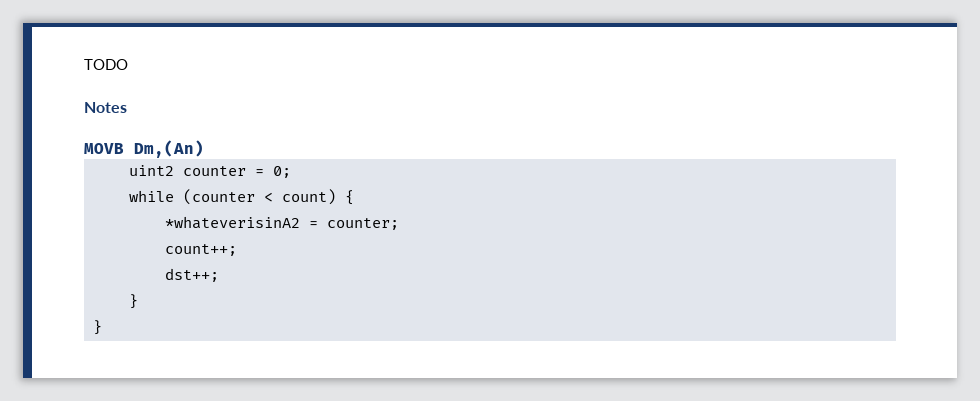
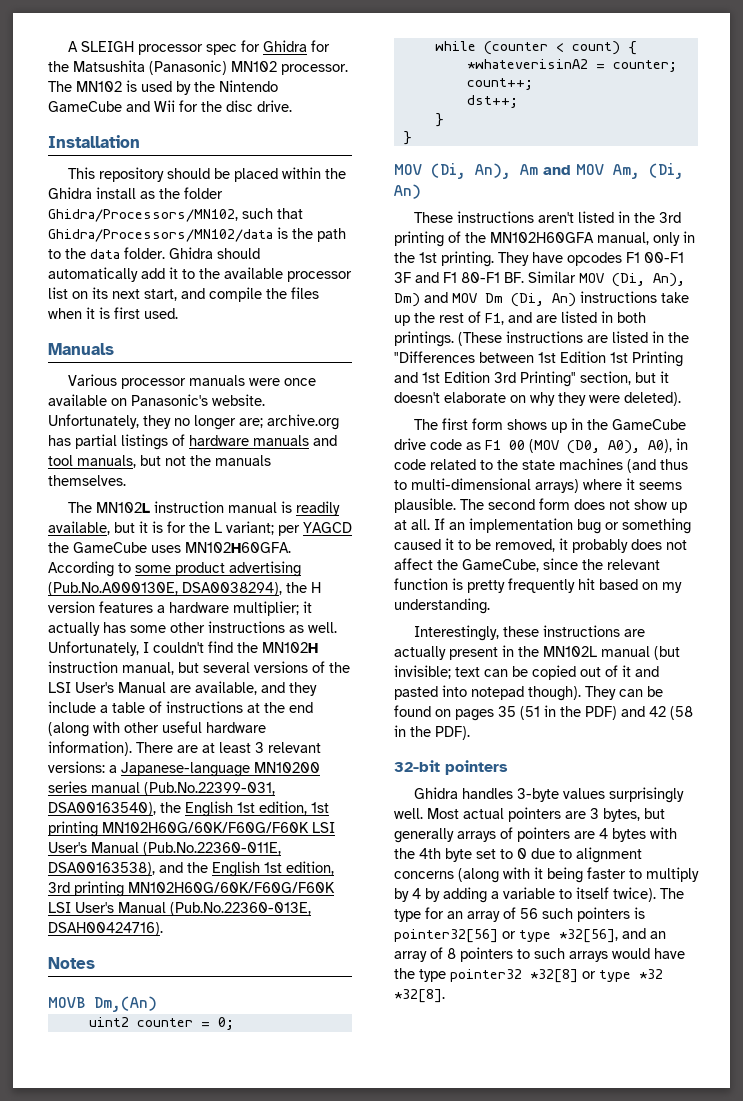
- TODO
+ A SLEIGH processor spec for Ghidra for the Matsushita (Panasonic) MN102 processor. The MN102 is used by the Nintendo GameCube and Wii for the disc drive.
+ Installation
+ This repository should be placed within the Ghidra install as the folder Ghidra/Processors/MN102, such that Ghidra/Processors/MN102/data is the path to the data folder. Ghidra should automatically add it to the available processor list on its next start, and compile the files when it is first used.
+ Manuals
+ Various processor manuals were once available on Panasonic's website. Unfortunately, they no longer are; archive.org has partial listings of hardware manuals and tool manuals, but not the manuals themselves.
+ The MN102L instruction manual is readily available, but it is for the L variant; per YAGCD the GameCube uses MN102H60GFA. According to some product advertising (Pub.No.A000130E, DSA0038294), the H version features a hardware multiplier; it actually has some other instructions as well. Unfortunately, I couldn't find the MN102H instruction manual, but several versions of the LSI User's Manual are available, and they include a table of instructions at the end (along with other useful hardware information). There are at least 3 relevant versions: a Japanese-language MN10200 series manual (Pub.No.22399-031, DSA00163540), the English 1st edition, 1st printing MN102H60G/60K/F60G/F60K LSI User's Manual (Pub.No.22360-011E, DSA00163538), and the English 1st edition, 3rd printing MN102H60G/60K/F60G/F60K LSI User's Manual (Pub.No.22360-013E, DSAH00424716).
+ MOV (Di, An), Am and MOV Am, (Di, An)
+ These instructions aren't listed in the 3rd printing of the MN102H60GFA manual, only in the 1st printing. They have opcodes F1 00-F1 3F and F1 80-F1 BF. Similar MOV (Di, An), Dm) and MOV Dm (Di, An) instructions take up the rest of F1, and are listed in both printings. (These instructions are listed in the "Differences between 1st Edition 1st Printing and 1st Edition 3rd Printing" section, but it doesn't elaborate on why they were deleted).
+ The first form shows up in the GameCube drive code as F1 00 (MOV (D0, A0), A0), in code related to the state machines (and thus to multi-dimensional arrays) where it seems plausible. The second form does not show up at all. If an implementation bug or something caused it to be removed, it probably does not affect the GameCube, since the relevant function is pretty frequently hit based on my understanding.
+ Interestingly, these instructions are actually present in the MN102L manual (but invisible; text can be copied out of it and pasted into notepad though). They can be found on pages 35 (51 in the PDF) and 42 (58 in the PDF).
+ 32-bit pointers
+ Ghidra handles 3-byte values surprisingly well. Most actual pointers are 3 bytes, but generally arrays of pointers are 4 bytes with the 4th byte set to 0 due to alignment concerns (along with it being faster to multiply by 4 by adding a variable to itself twice). The type for an array of 56 such pointers is pointer32[56] or type *32[56], and an array of 8 pointers to such arrays would have the type pointer32 *32[8] or type *32 *32[8].

